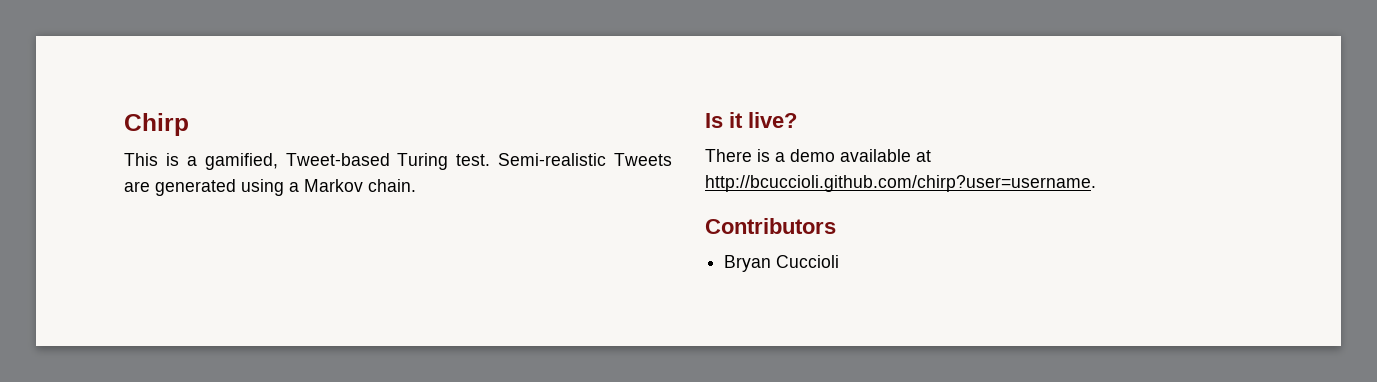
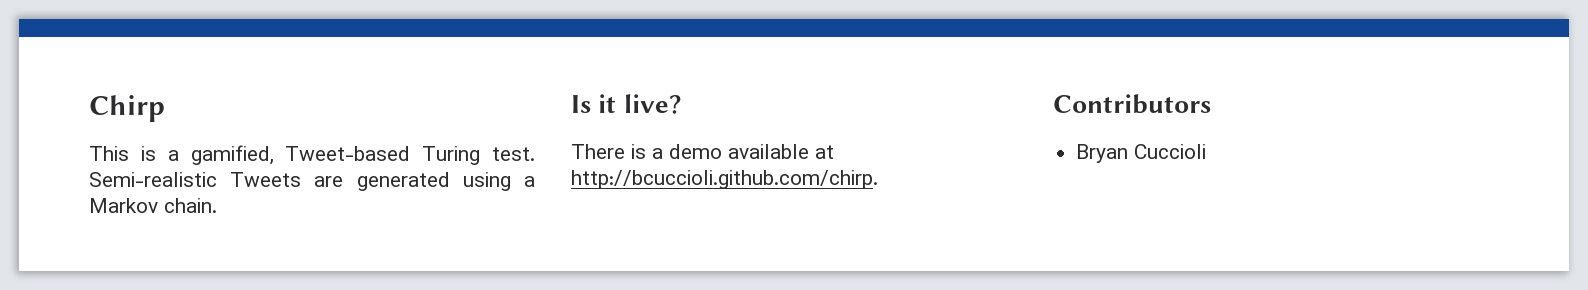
- There is a demo available at http://bcuccioli.github.com/chirp?user=username.
+ There is a demo available at http://bcuccioli.github.com/chirp.

